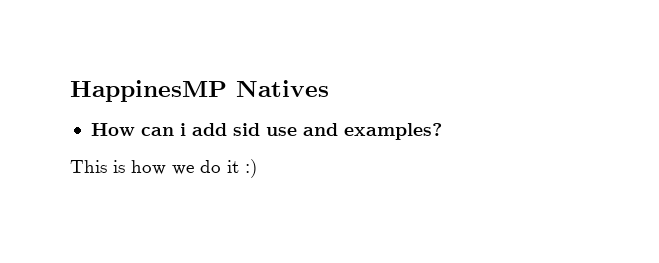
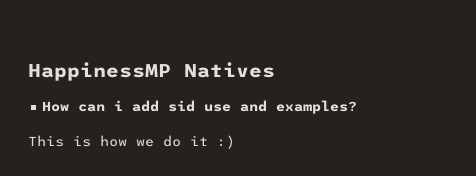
- HappinesMP Natives
+ HappinessMP Natives

